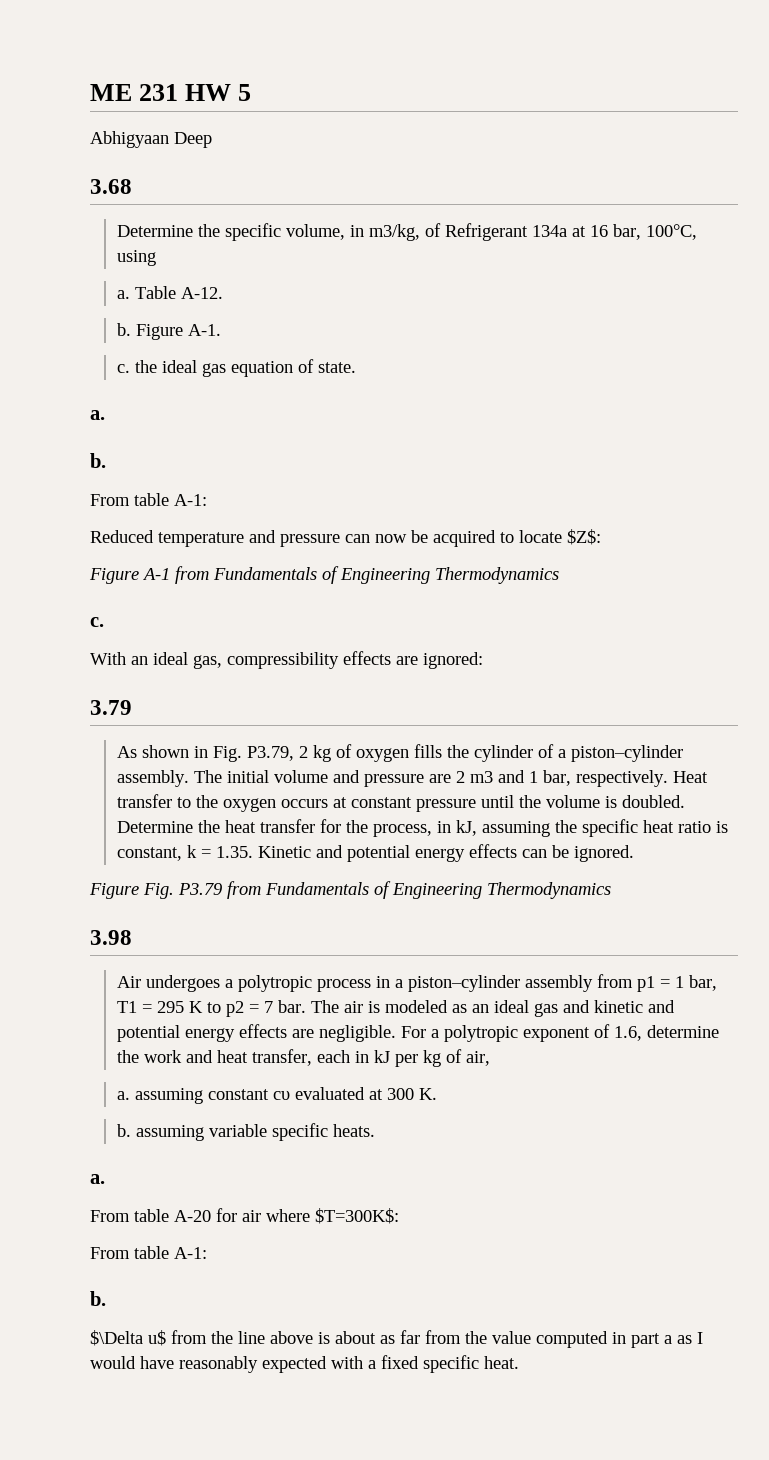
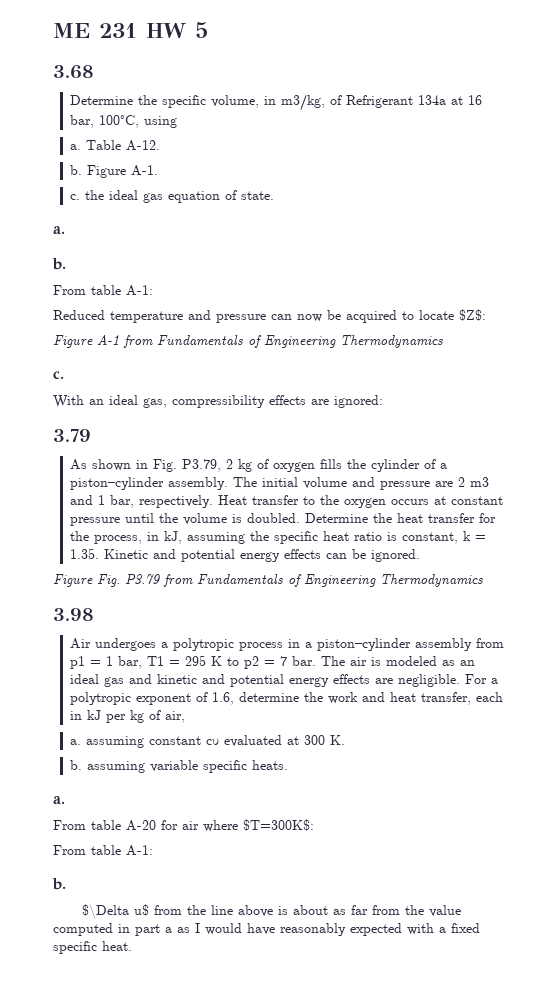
- Abhigyaan Deep

